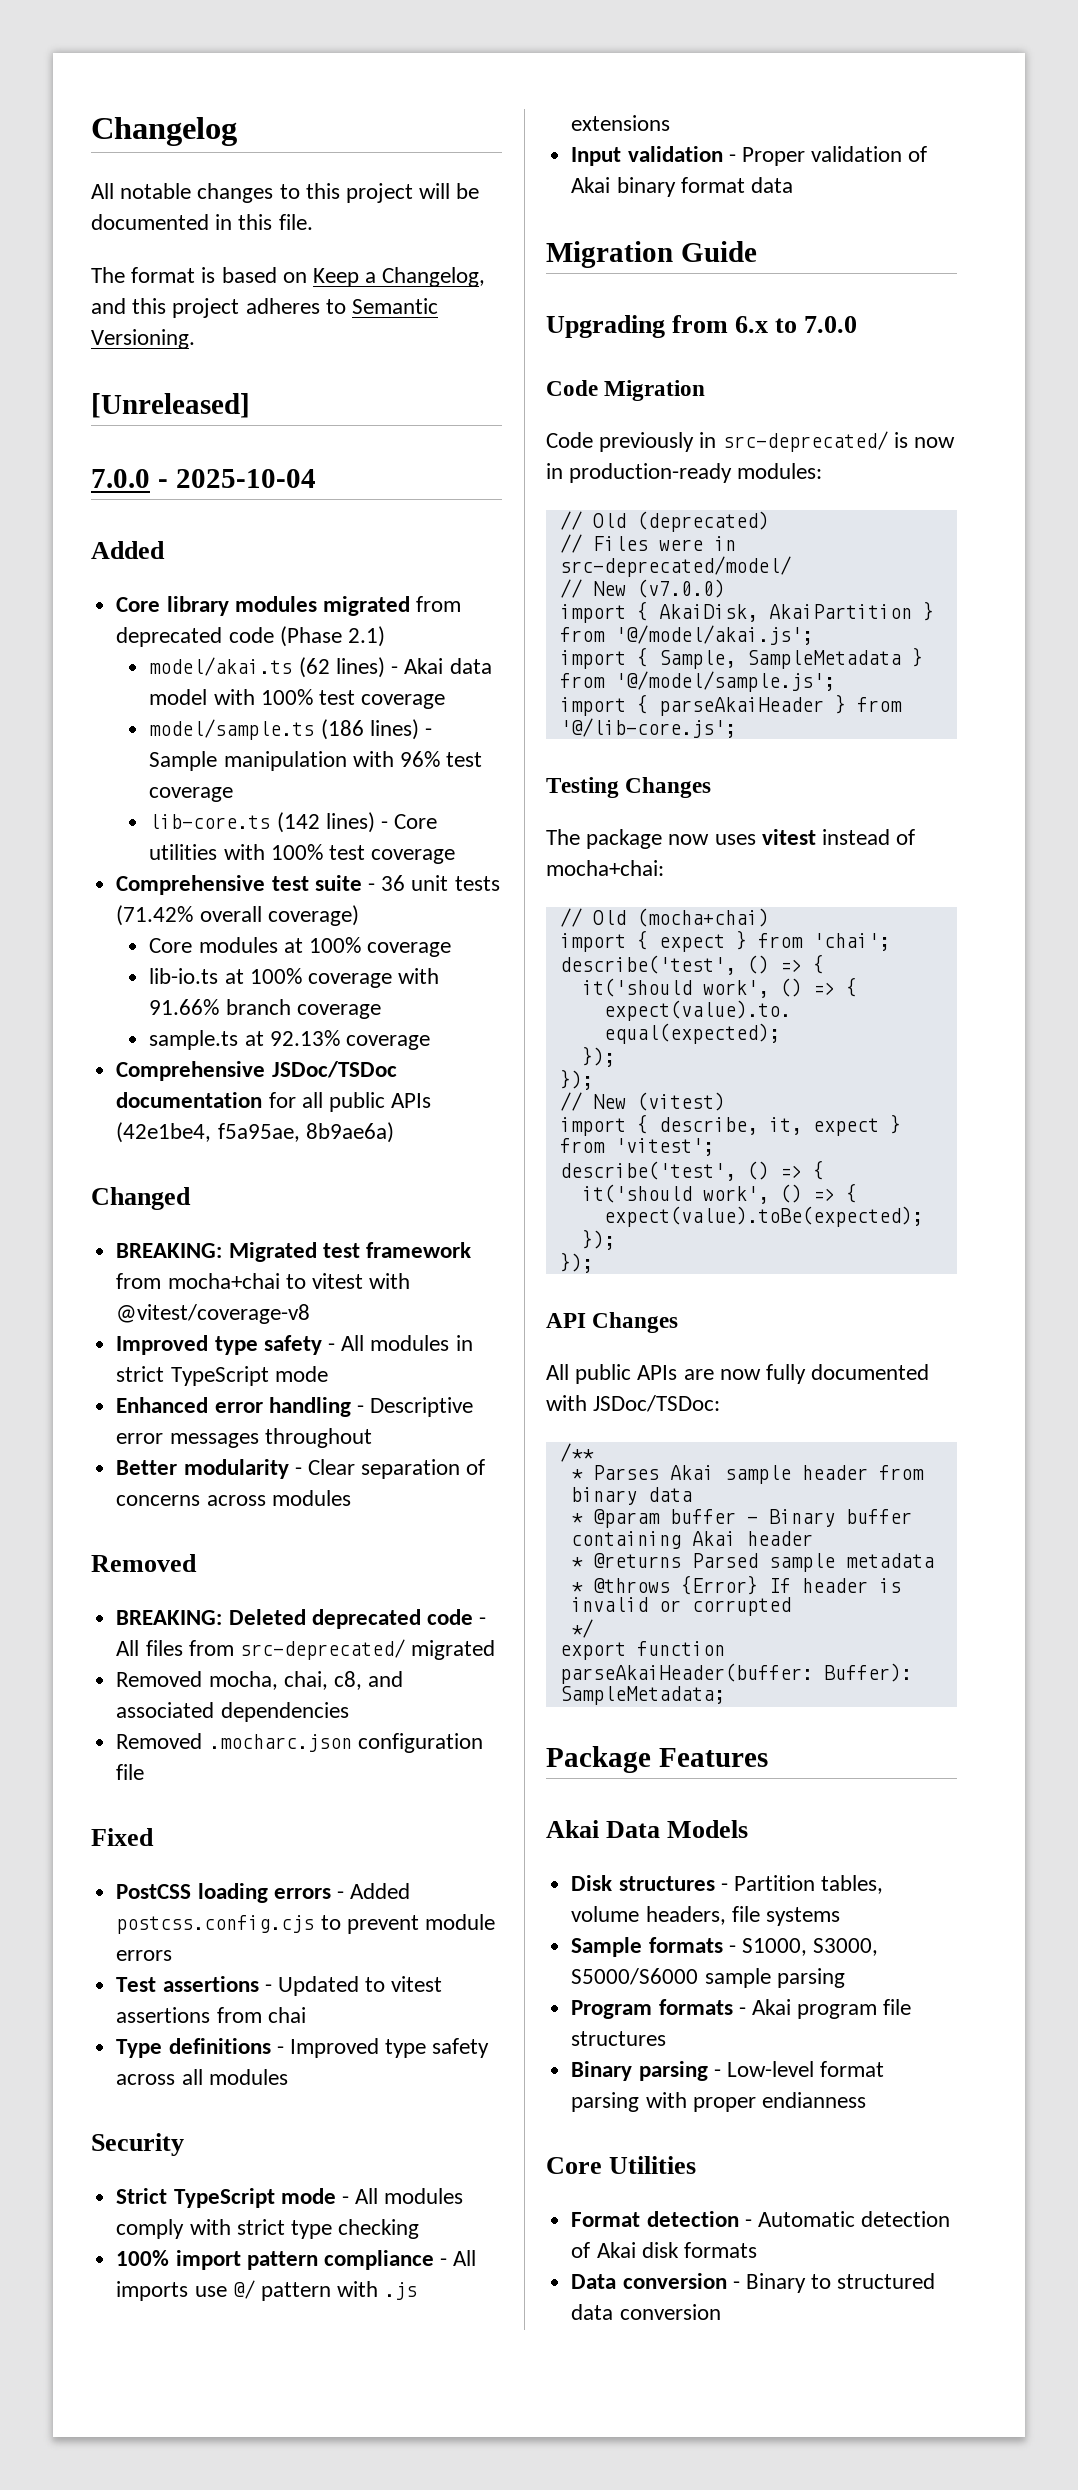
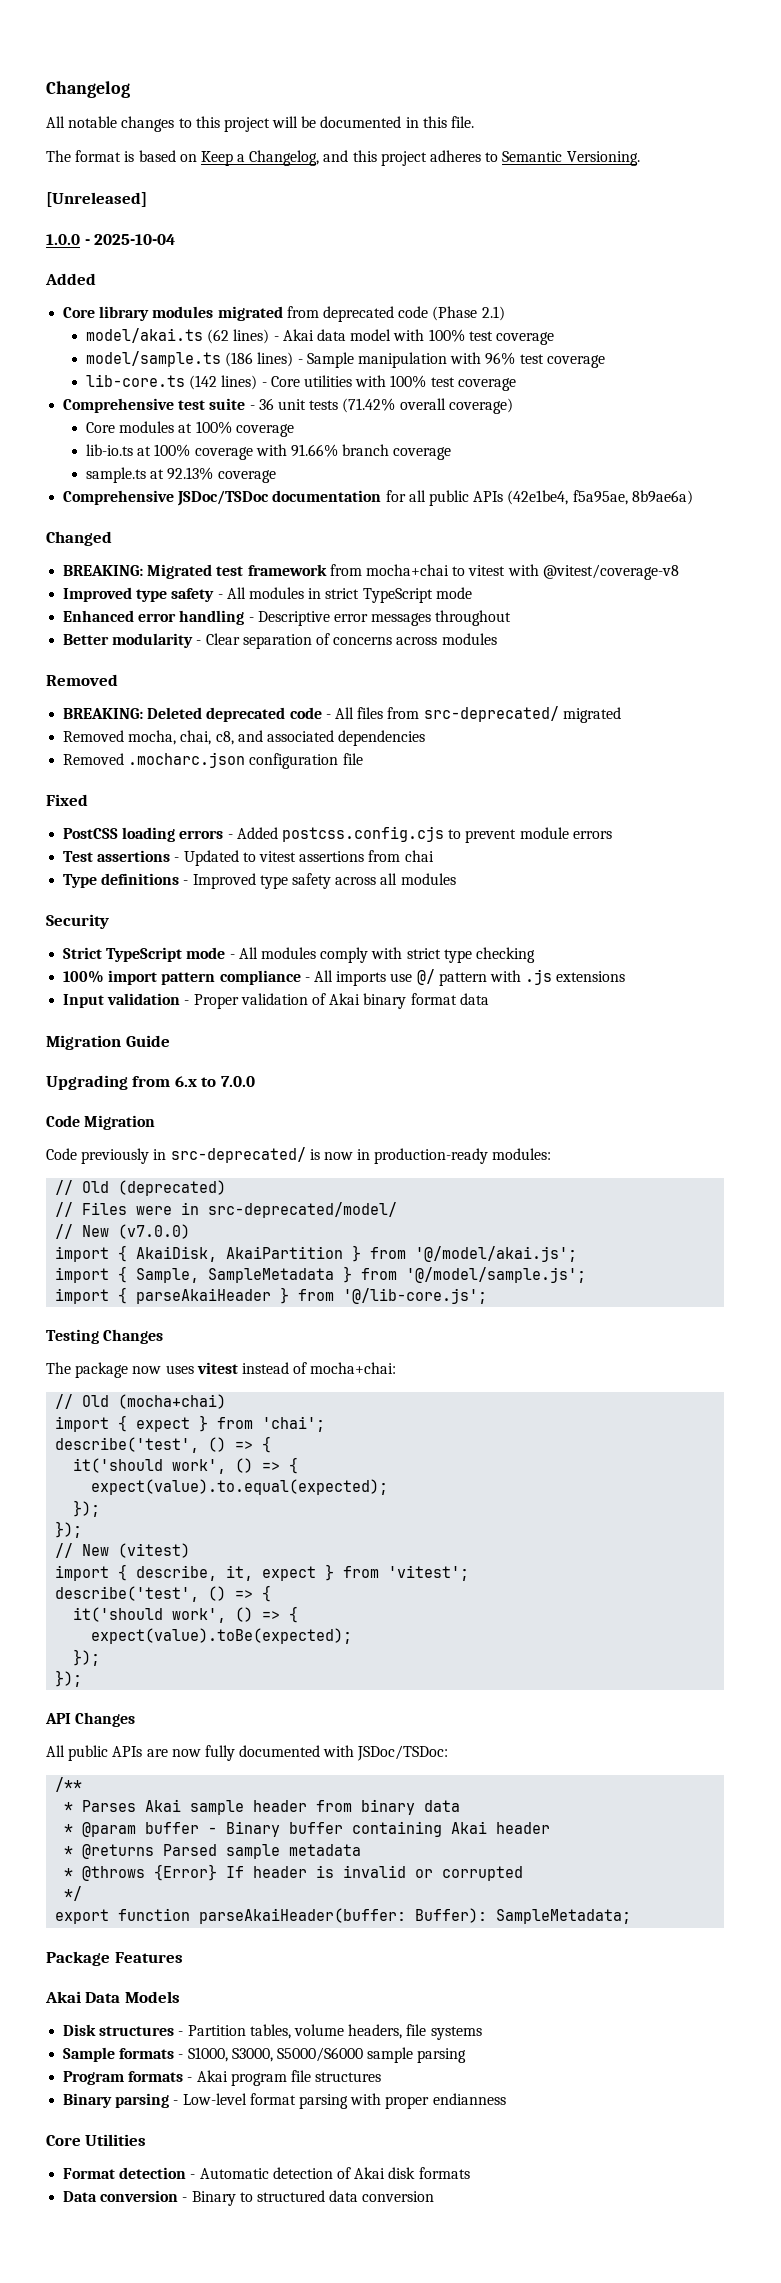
- 7.0.0 - 2025-10-04
+ 1.0.0 - 2025-10-04

